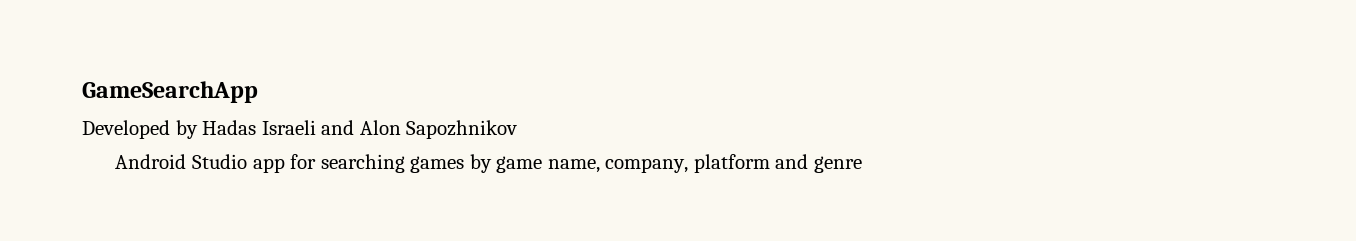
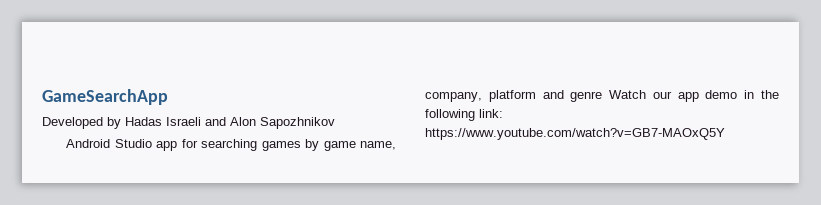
- Android Studio app for searching games by game name, company, platform and genre
+ Android Studio app for searching games by game name, company, platform and genre Watch our app demo in the following link: https://www.youtube.com/watch?v=GB7-MAOxQ5Y

